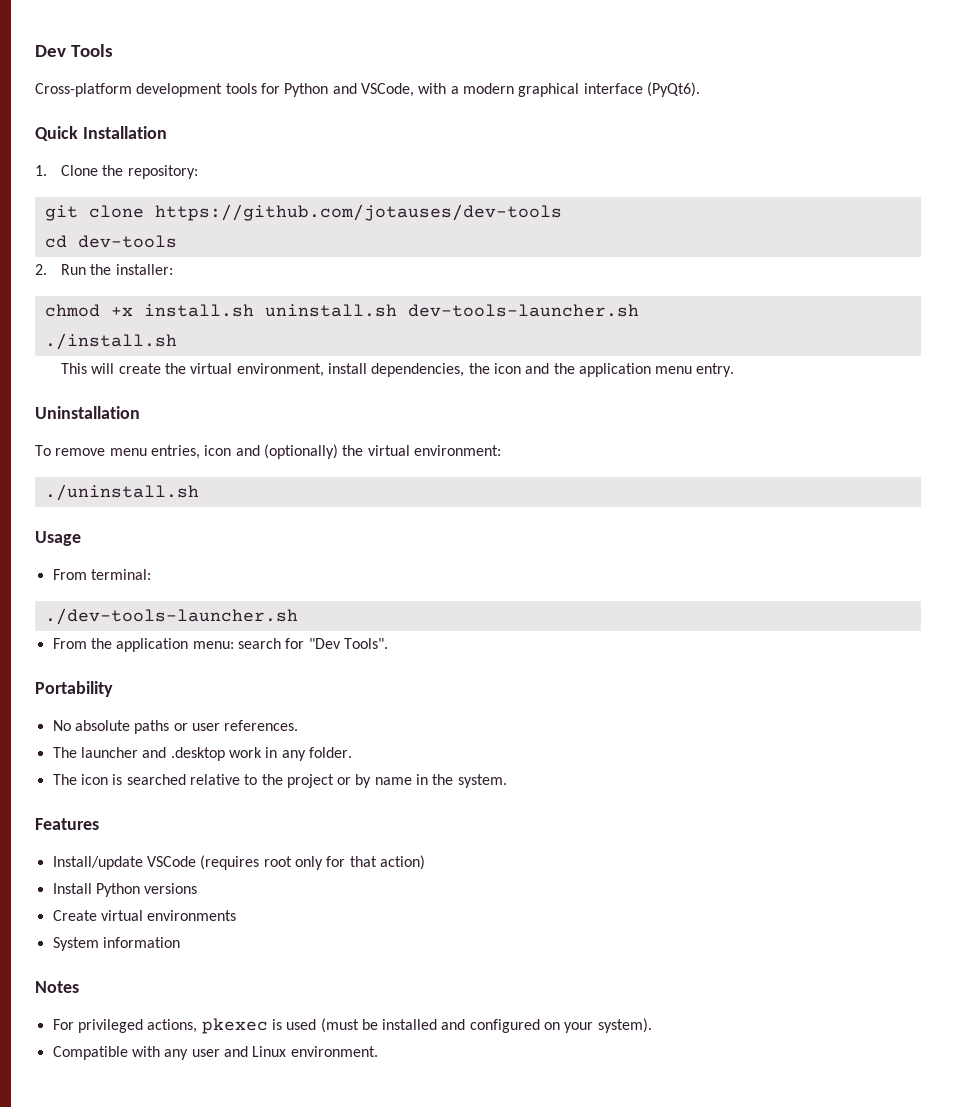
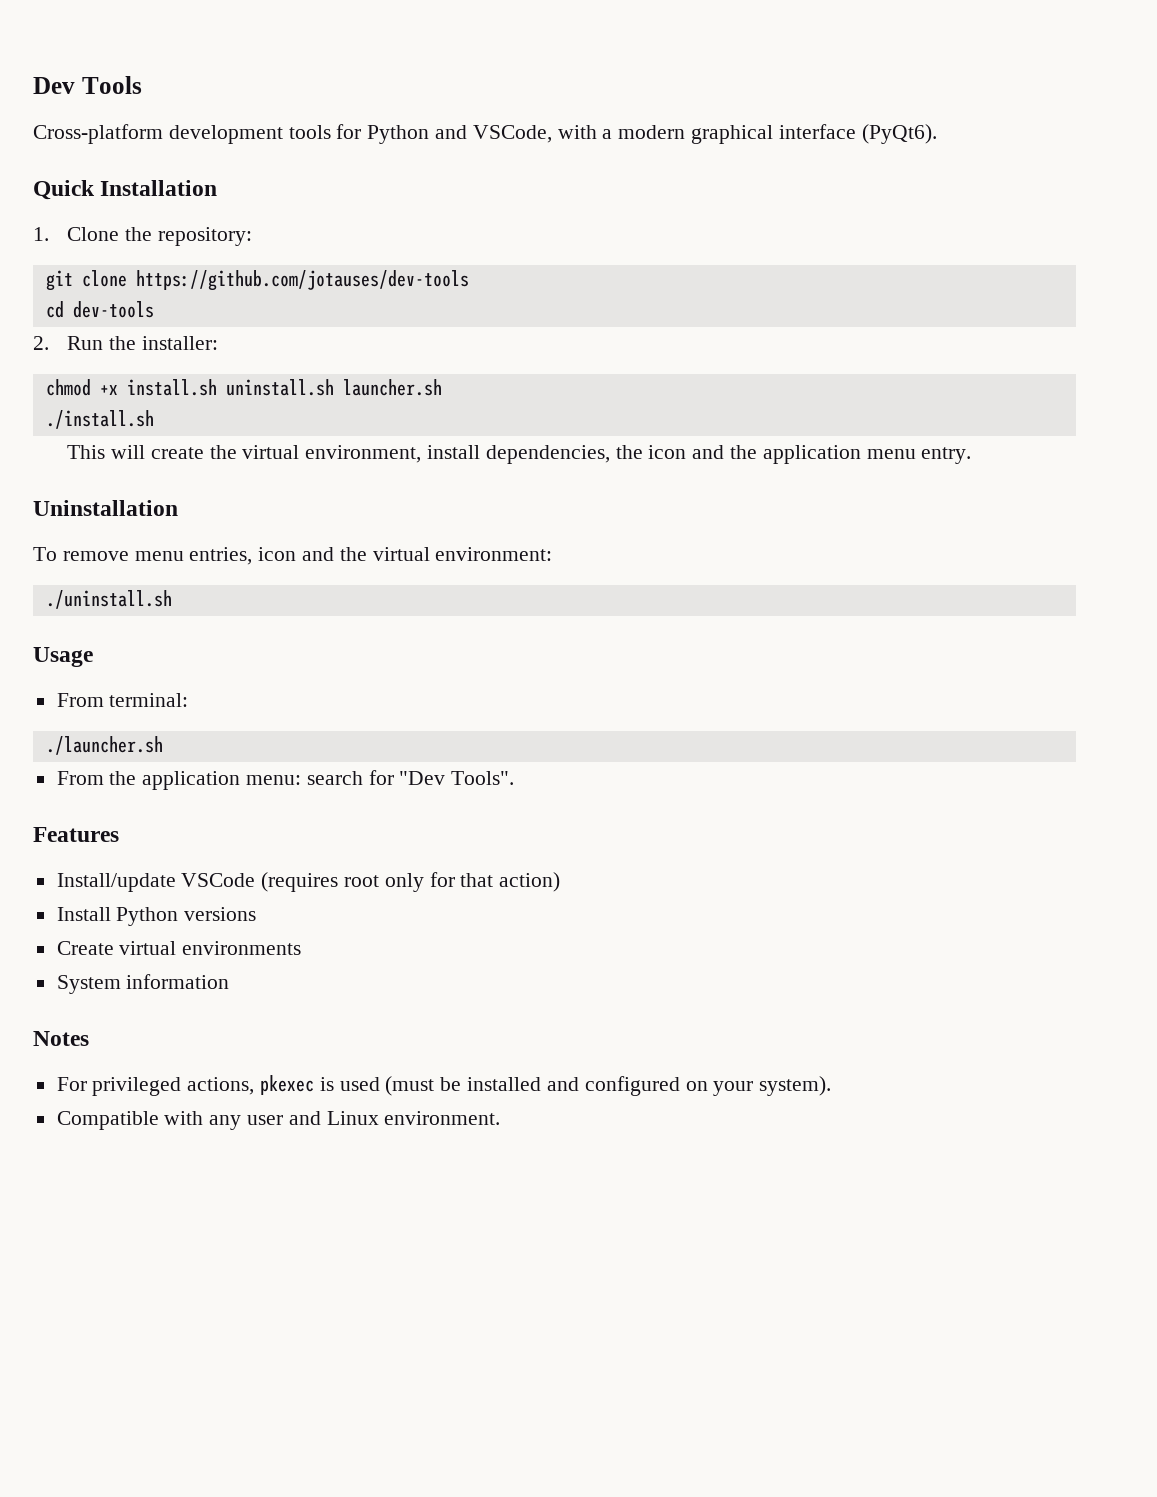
- chmod +x install.sh uninstall.sh dev-tools-launcher.sh
+ chmod +x install.sh uninstall.sh launcher.sh
- To remove menu entries, icon and (optionally) the virtual environment:
+ To remove menu entries, icon and the virtual environment:
- ./dev-tools-launcher.sh
+ ./launcher.sh
- Portability
- No absolute paths or user references.
- The launcher and .desktop work in any folder.
- The icon is searched relative to the project or by name in the system.

